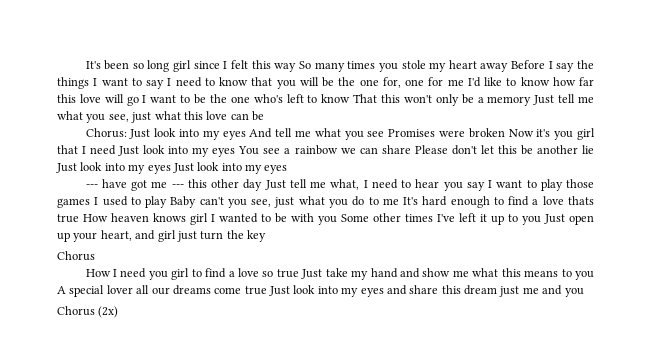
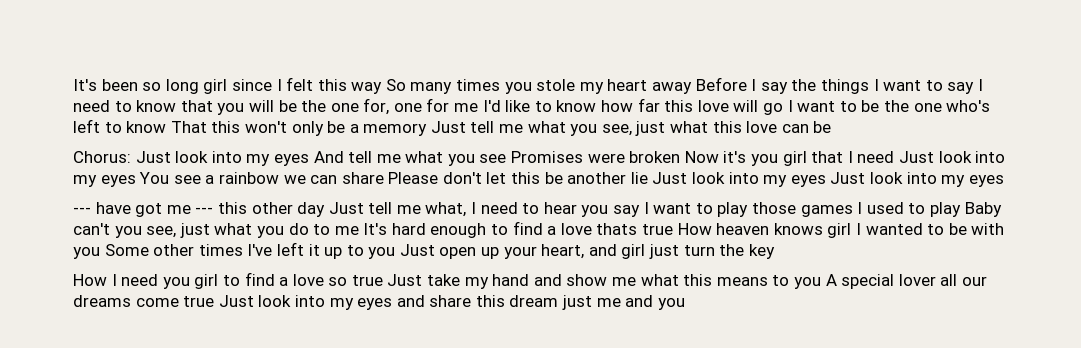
  --- have got me --- this other day Just tell me what, I need to hear you say I want to play those games I used to play Baby can't you see, just what you do to me It's hard enough to find a love thats true How heaven knows girl I wanted to be with you Some other times I've left it up to you Just open up your heart, and girl just turn the key
- Chorus
- Chorus (2x)

